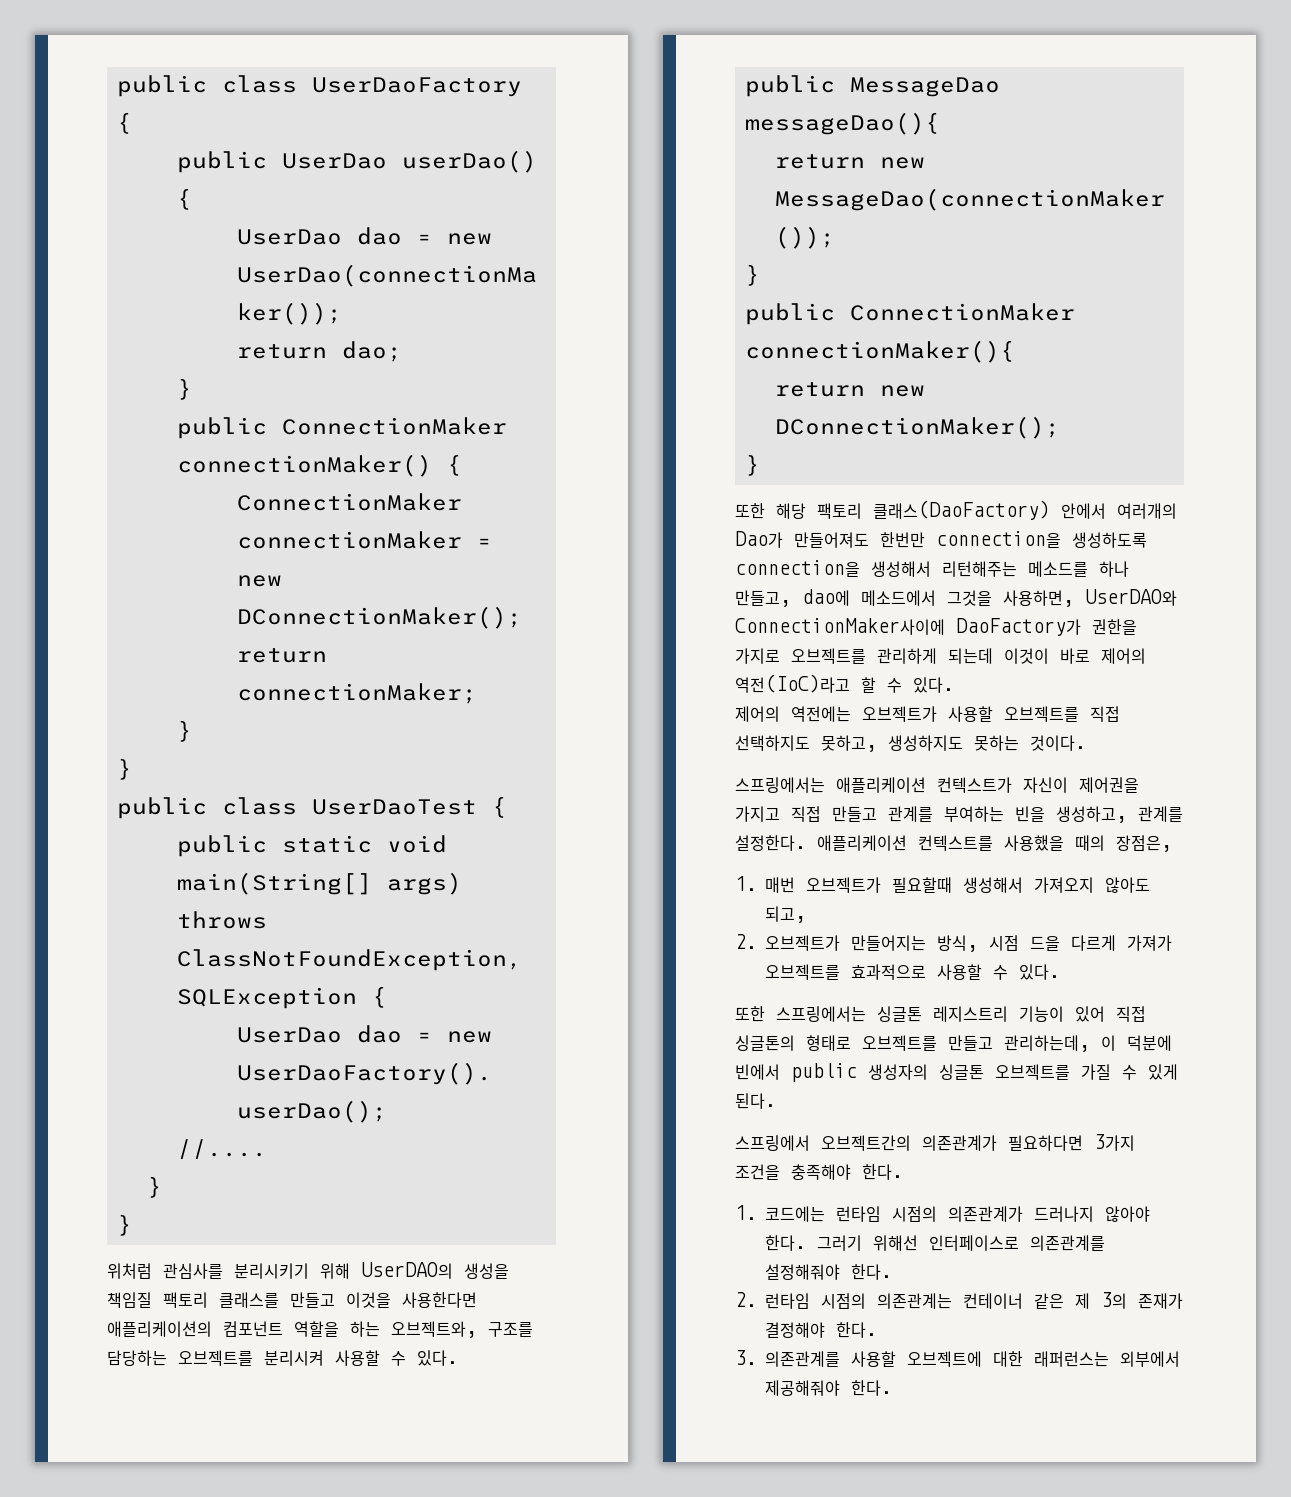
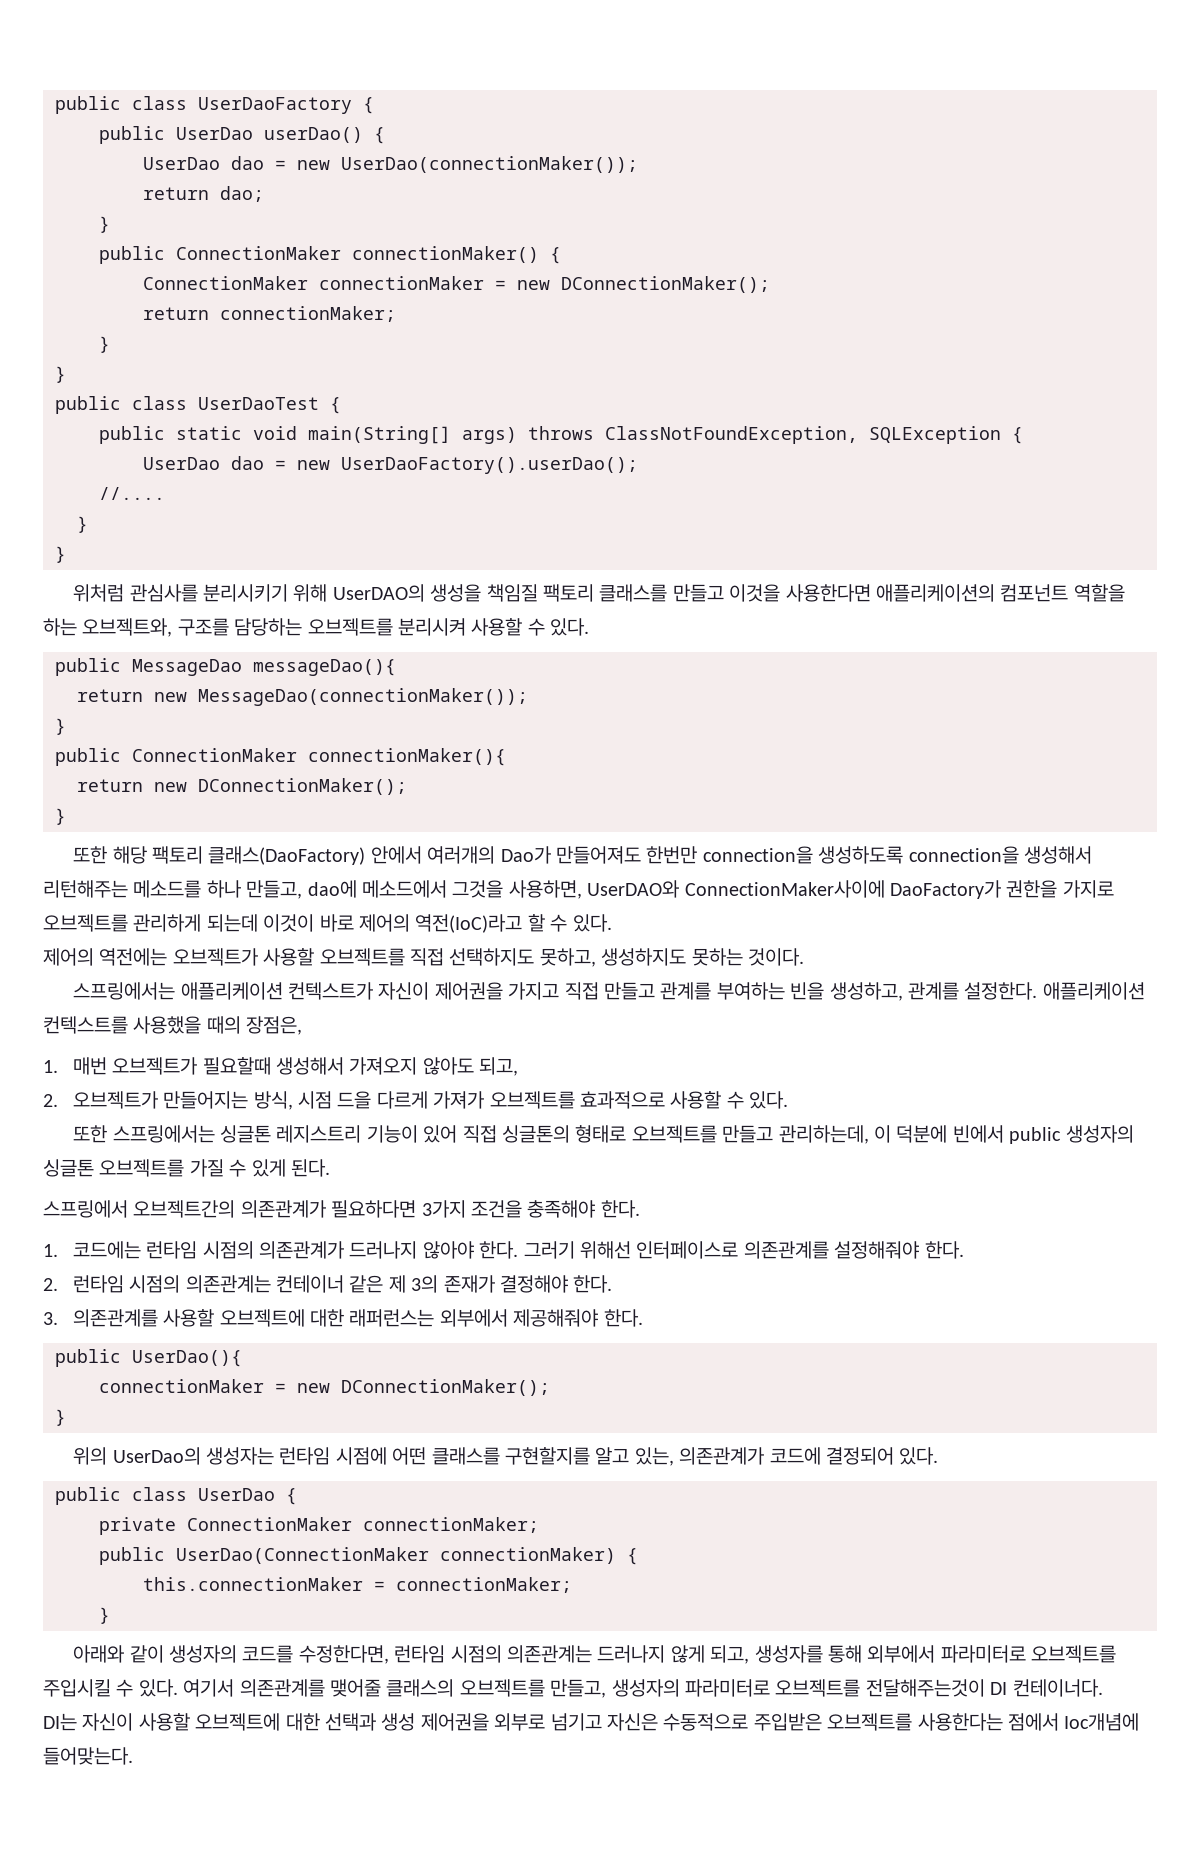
+ public UserDao(){
+ connectionMaker = new DConnectionMaker();
+ }
+ 위의 UserDao의 생성자는 런타임 시점에 어떤 클래스를 구현할지를 알고 있는, 의존관계가 코드에 결정되어 있다.
+ public class UserDao {
+ private ConnectionMaker connectionMaker;
+ public UserDao(ConnectionMaker connectionMaker) {
+ this.connectionMaker = connectionMaker;
+ }
+ 아래와 같이 생성자의 코드를 수정한다면, 런타임 시점의 의존관계는 드러나지 않게 되고, 생성자를 통해 외부에서 파라미터로 오브젝트를 주입시킬 수 있다. 여기서 의존관계를 맺어줄 클래스의 오브젝트를 만들고, 생성자의 파라미터로 오브젝트를 전달해주는것이 DI 컨테이너다.
+ DI는 자신이 사용할 오브젝트에 대한 선택과 생성 제어권을 외부로 넘기고 자신은 수동적으로 주입받은 오브젝트를 사용한다는 점에서 Ioc개념에 들어맞는다.

